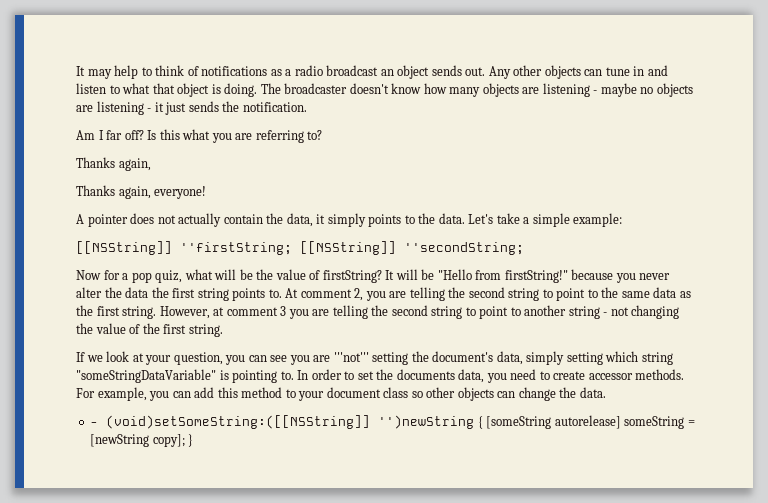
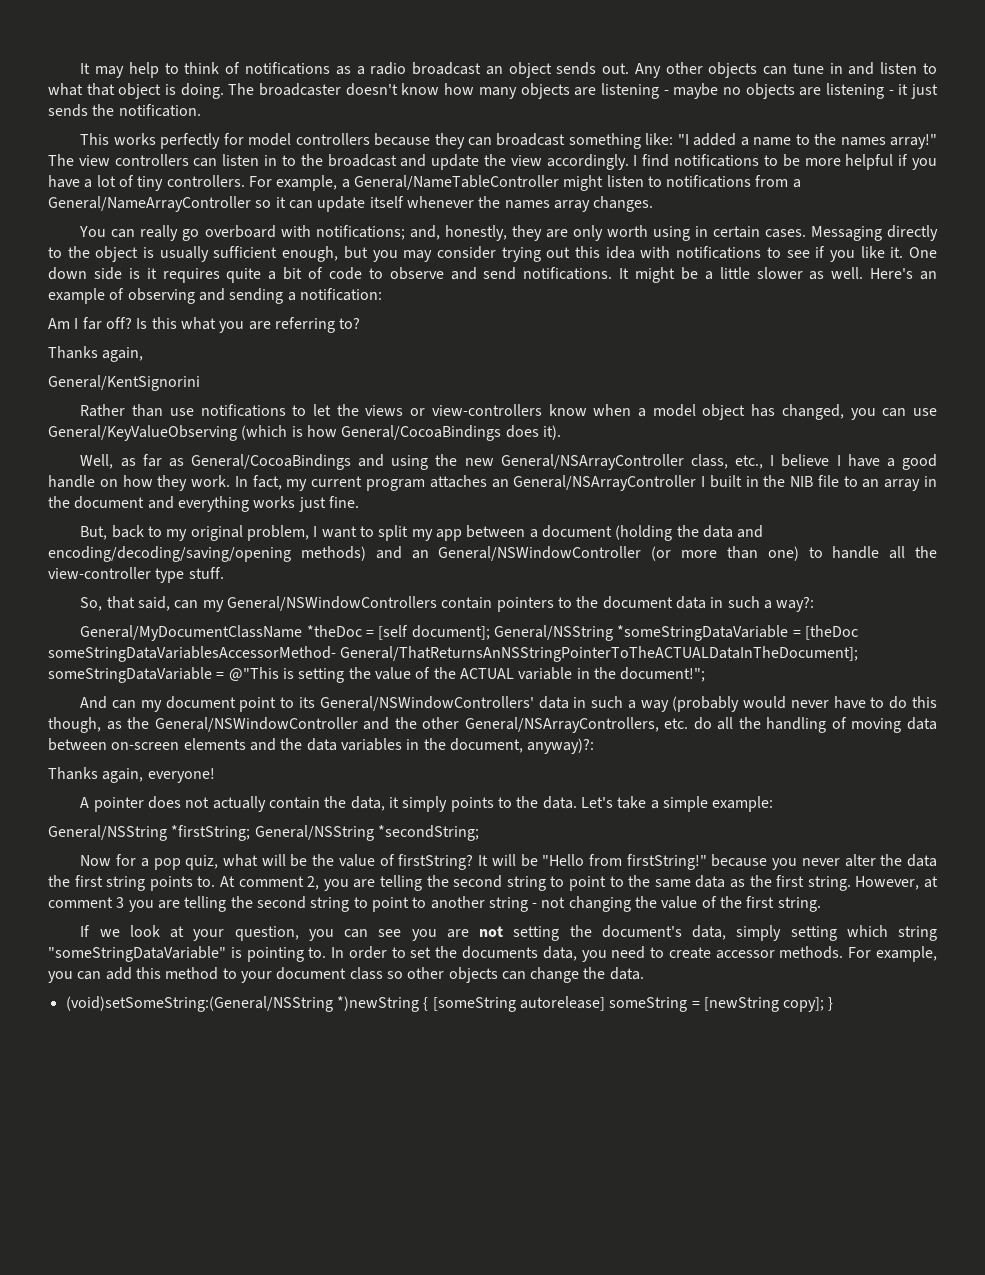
+ This works perfectly for model controllers because they can broadcast something like: "I added a name to the names array!" The view controllers can listen in to the broadcast and update the view accordingly. I find notifications to be more helpful if you have a lot of tiny controllers. For example, a General/NameTableController might listen to notifications from a General/NameArrayController so it can update itself whenever the names array changes.
+ You can really go overboard with notifications; and, honestly, they are only worth using in certain cases. Messaging directly to the object is usually sufficient enough, but you may consider trying out this idea with notifications to see if you like it. One down side is it requires quite a bit of code to observe and send notifications. It might be a little slower as well. Here's an example of observing and sending a notification:
+ General/KentSignorini
+ Rather than use notifications to let the views or view-controllers know when a model object has changed, you can use General/KeyValueObserving (which is how General/CocoaBindings does it).
+ Well, as far as General/CocoaBindings and using the new General/NSArrayController class, etc., I believe I have a good handle on how they work. In fact, my current program attaches an General/NSArrayController I built in the NIB file to an array in the document and everything works just fine.
+ But, back to my original problem, I want to split my app between a document (holding the data and encoding/decoding/saving/opening methods) and an General/NSWindowController (or more than one) to handle all the view-controller type stuff.
+ So, that said, can my General/NSWindowControllers contain pointers to the document data in such a way?:
+ General/MyDocumentClassName *theDoc = [self document]; General/NSString *someStringDataVariable = [theDoc someStringDataVariablesAccessorMethod- General/ThatReturnsAnNSStringPointerToTheACTUALDataInTheDocument]; someStringDataVariable = @"This is setting the value of the ACTUAL variable in the document!";
+ And can my document point to its General/NSWindowControllers' data in such a way (probably would never have to do this though, as the General/NSWindowController and the other General/NSArrayControllers, etc. do all the handling of moving data between on-screen elements and the data variables in the document, anyway)?:
- [[NSString]] ''firstString; [[NSString]] ''secondString;
+ General/NSString *firstString; General/NSString *secondString;
- If we look at your question, you can see you are '''not''' setting the document's data, simply setting which string "someStringDataVariable" is pointing to.
+ If we look at your question, you can see you are not setting the document's data, simply setting which string "someStringDataVariable" is pointing to.
- - (void)setSomeString:([[NSString]] '')newString { [someString autorelease] someString = [newString copy]; }
+ (void)setSomeString:(General/NSString *)newString { [someString autorelease] someString = [newString copy]; }

